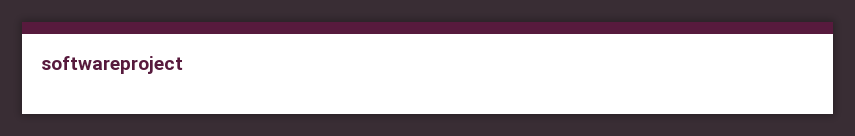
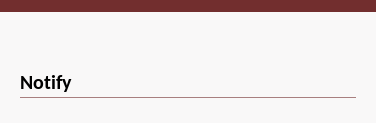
- softwareproject
+ Notify

